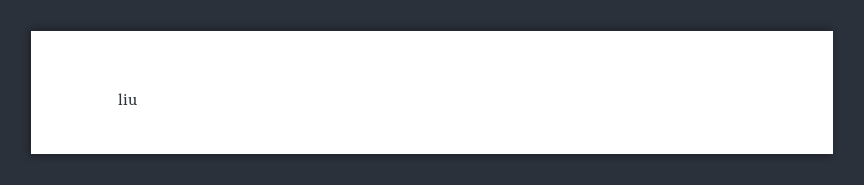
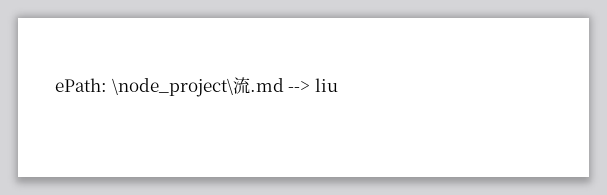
- liu
+ ePath: \node_project\流.md --> liu

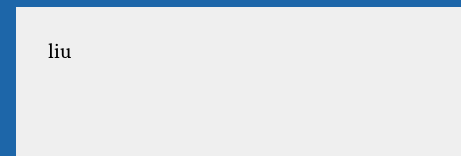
- ePath: \node_project\流.md --> liu
+ liu

